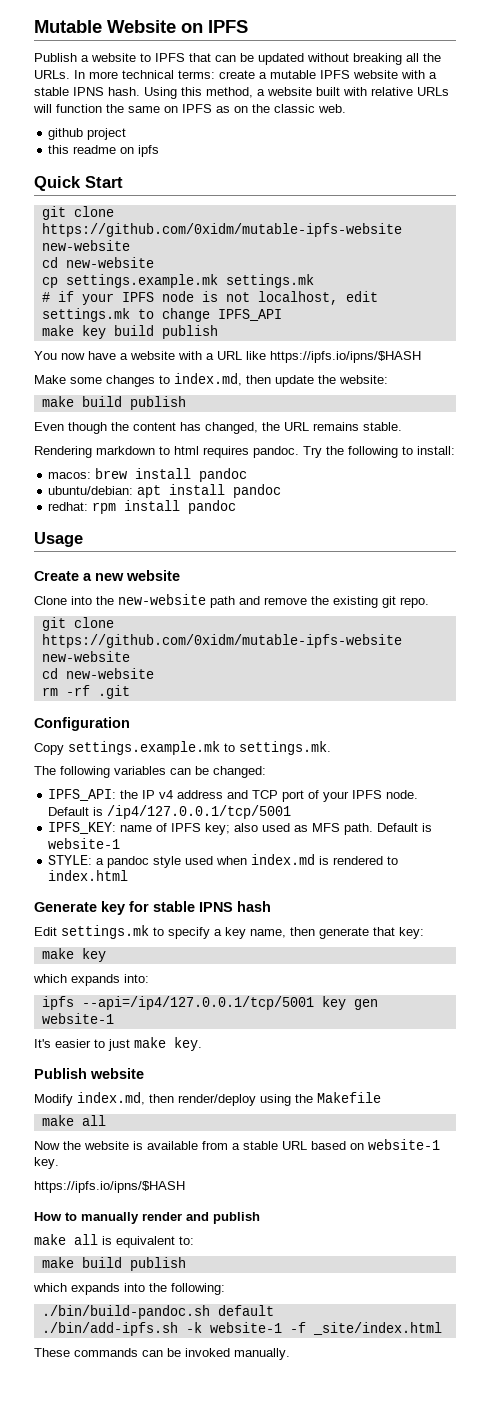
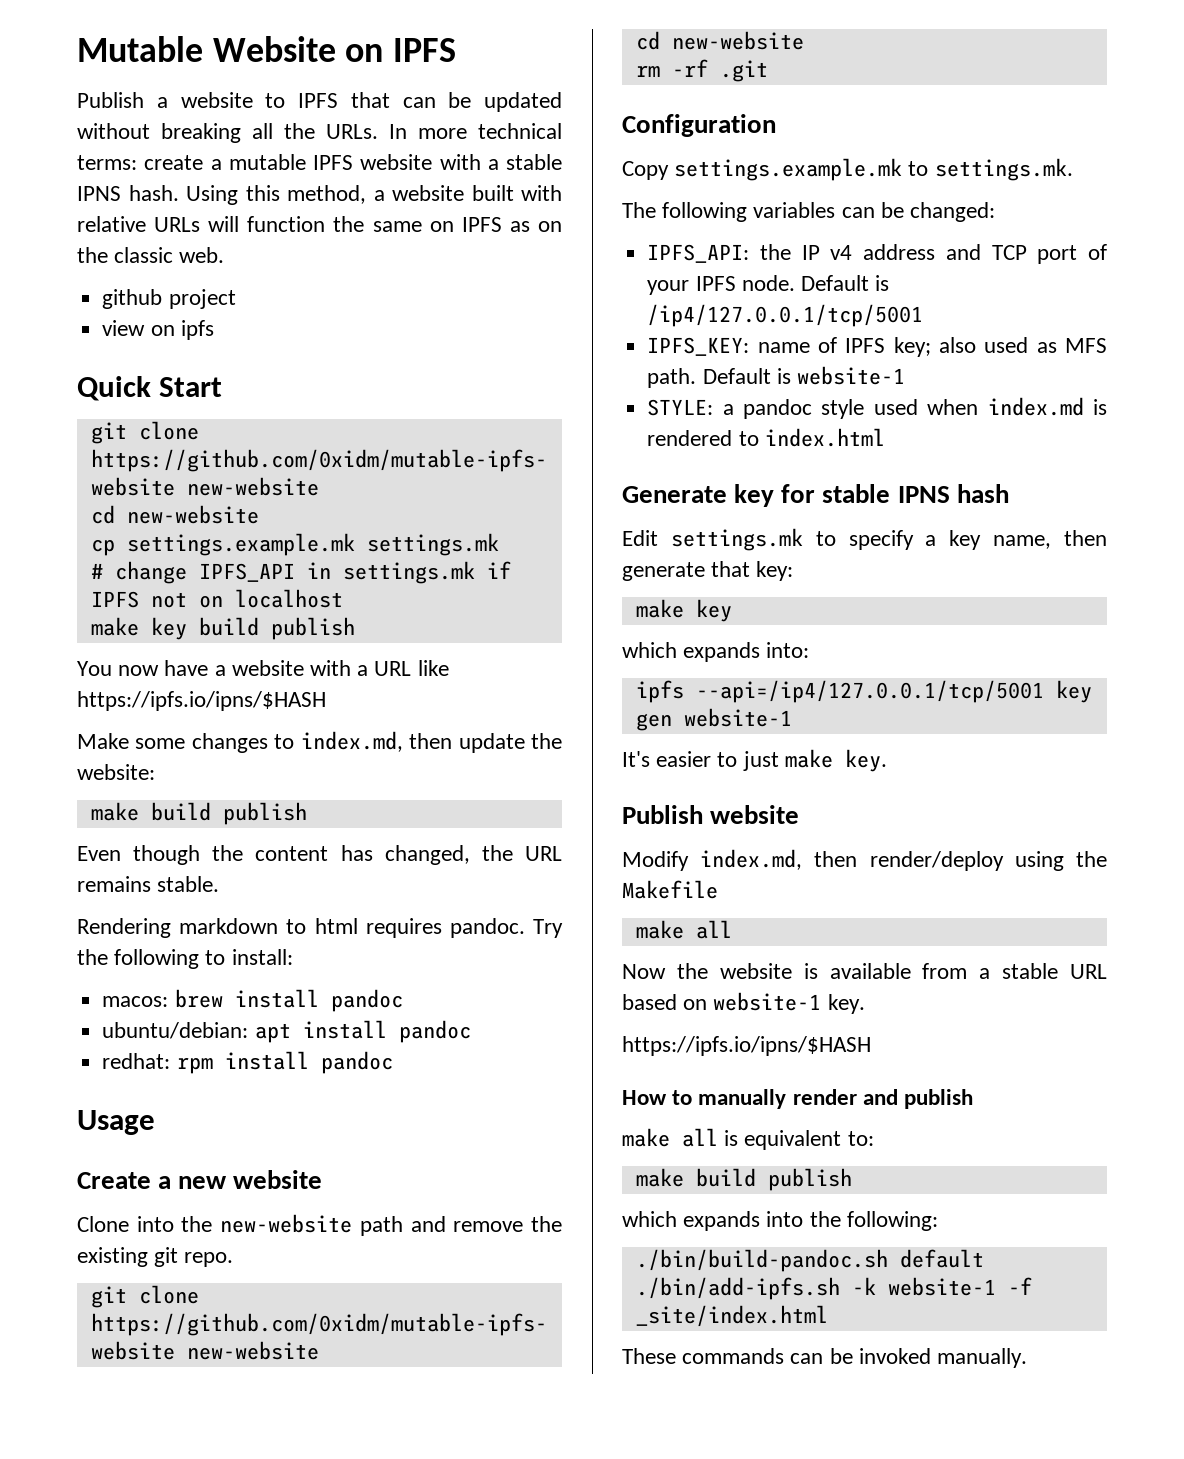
- this readme on ipfs
+ view on ipfs
- # if your IPFS node is not localhost, edit settings.mk to change IPFS_API
+ # change IPFS_API in settings.mk if IPFS not on localhost

